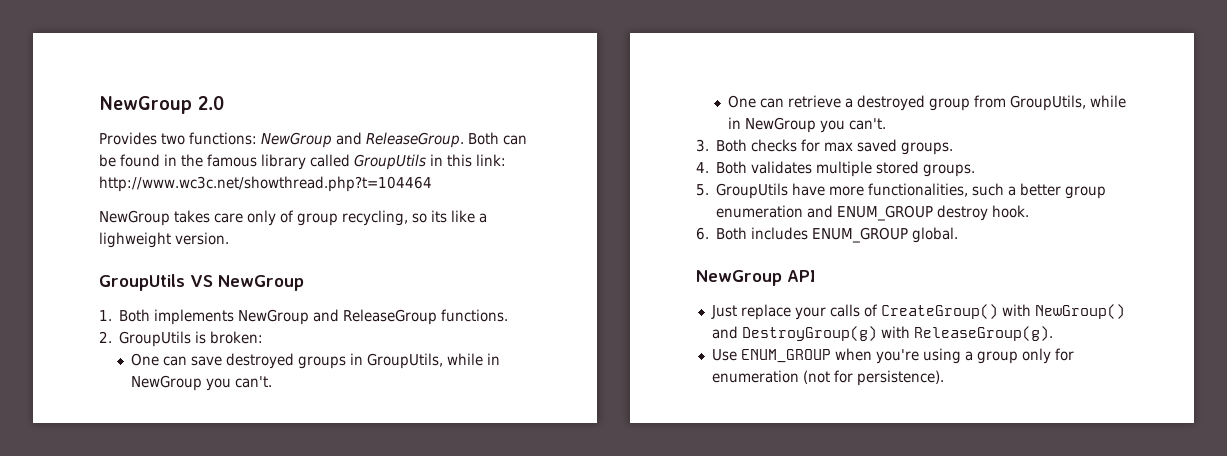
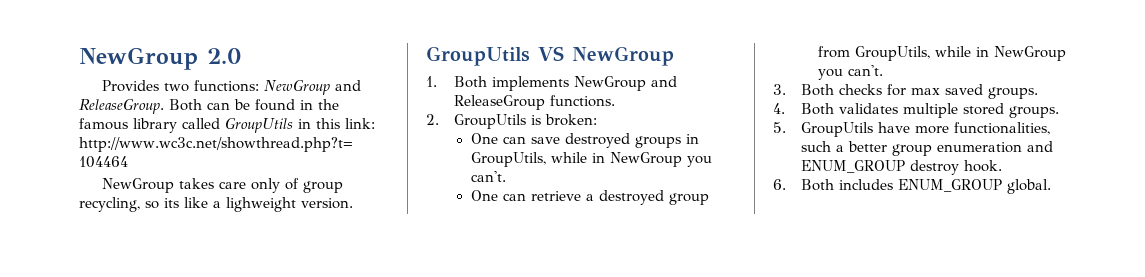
- NewGroup API
- Just replace your calls of CreateGroup() with NewGroup() and DestroyGroup(g) with ReleaseGroup(g).
- Use ENUM_GROUP when you're using a group only for enumeration (not for persistence).

